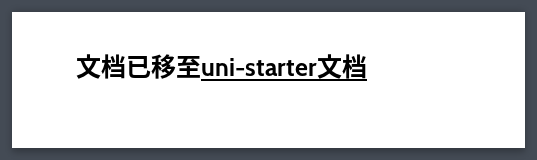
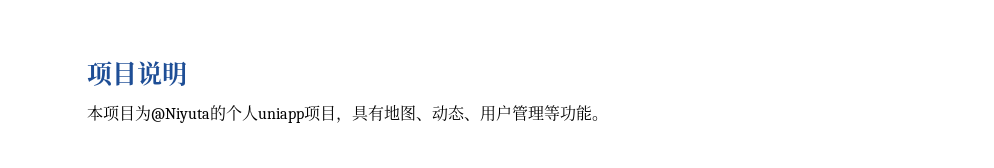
- 文档已移至uni-starter文档
+ 项目说明
+ 本项目为@Niyuta的个人uniapp项目，具有地图、动态、用户管理等功能。

